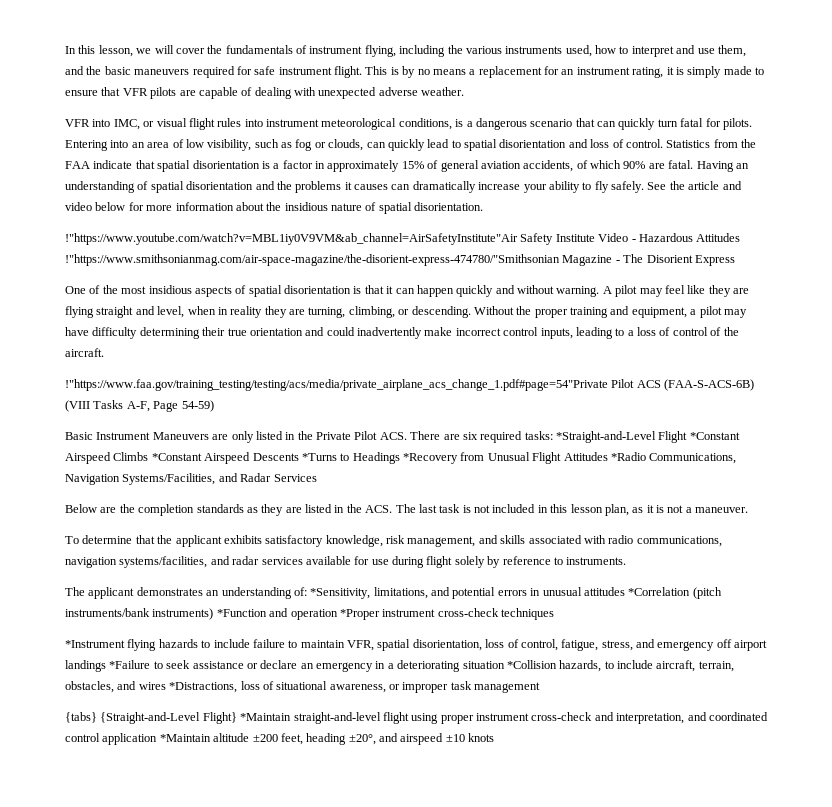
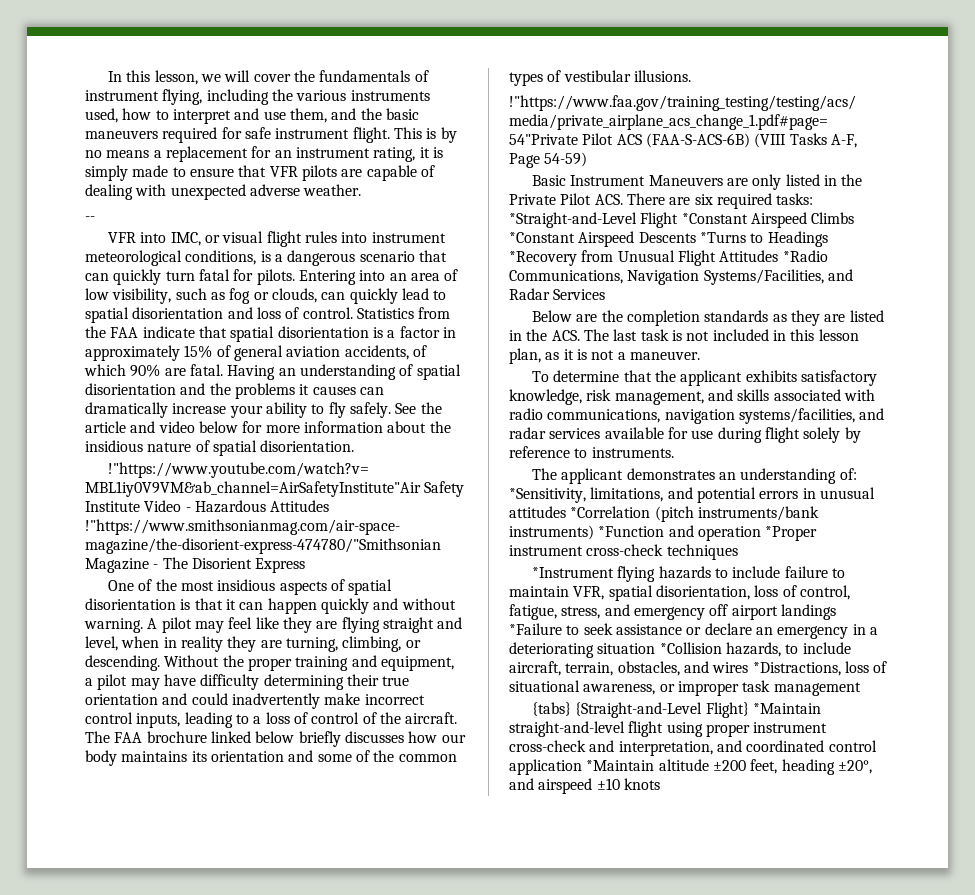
+ --
+ The FAA brochure linked below briefly discusses how our body maintains its orientation and some of the common types of vestibular illusions.

